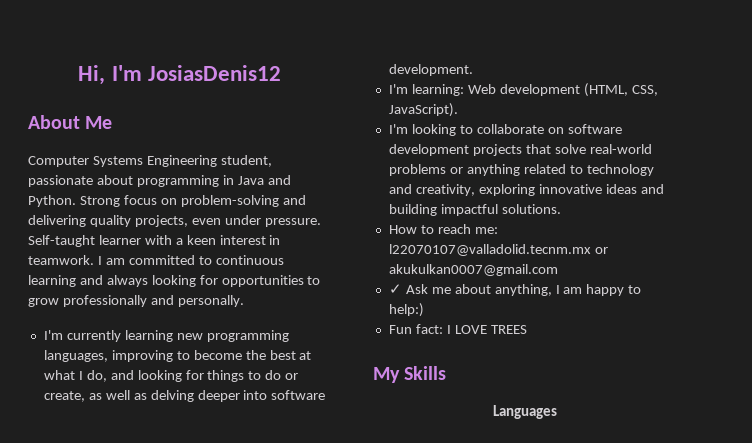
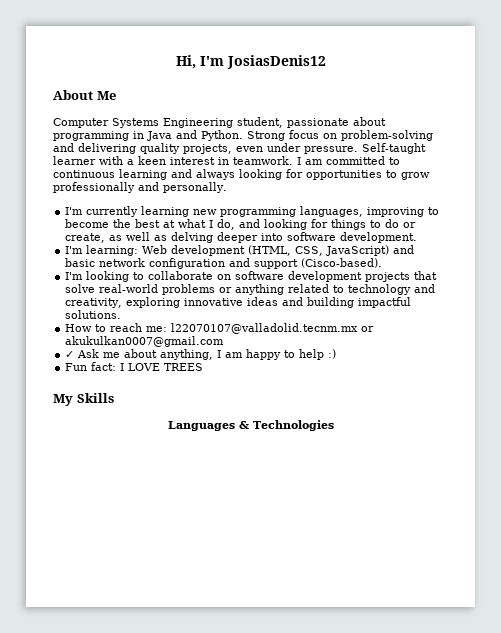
- I'm learning: Web development (HTML, CSS, JavaScript).
+ I'm learning: Web development (HTML, CSS, JavaScript) and basic network configuration and support (Cisco-based).
- ✓ Ask me about anything, I am happy to help:)
+ ✓ Ask me about anything, I am happy to help :)
- Languages
+ Languages & Technologies

